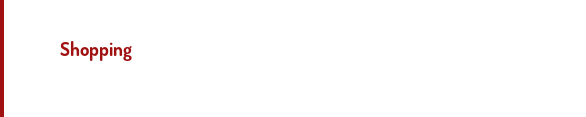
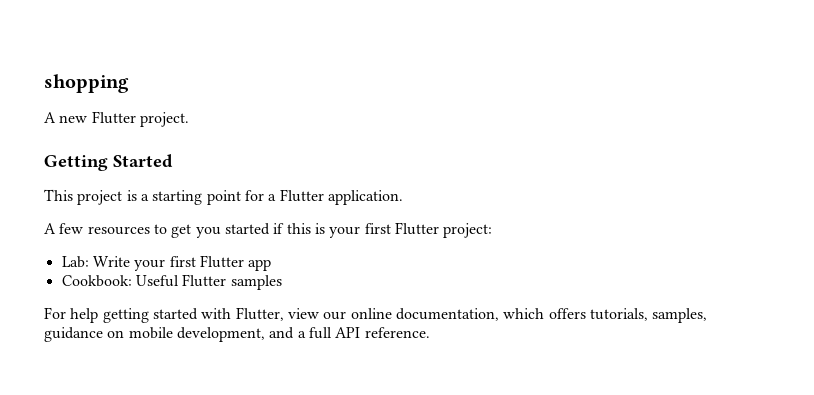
- Shopping
+ shopping
+ A new Flutter project.
+ Getting Started
+ This project is a starting point for a Flutter application.
+ A few resources to get you started if this is your first Flutter project:
+ Lab: Write your first Flutter app
+ Cookbook: Useful Flutter samples
+ For help getting started with Flutter, view our online documentation, which offers tutorials, samples, guidance on mobile development, and a full API reference.

